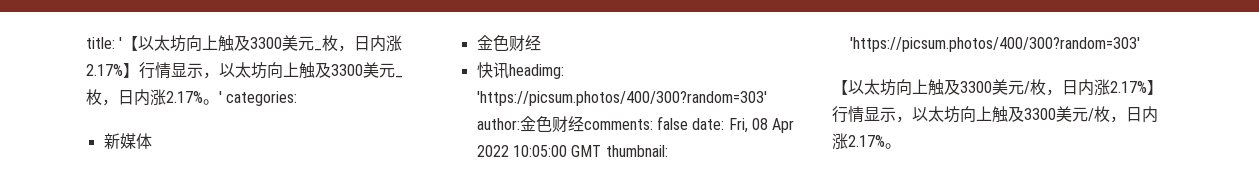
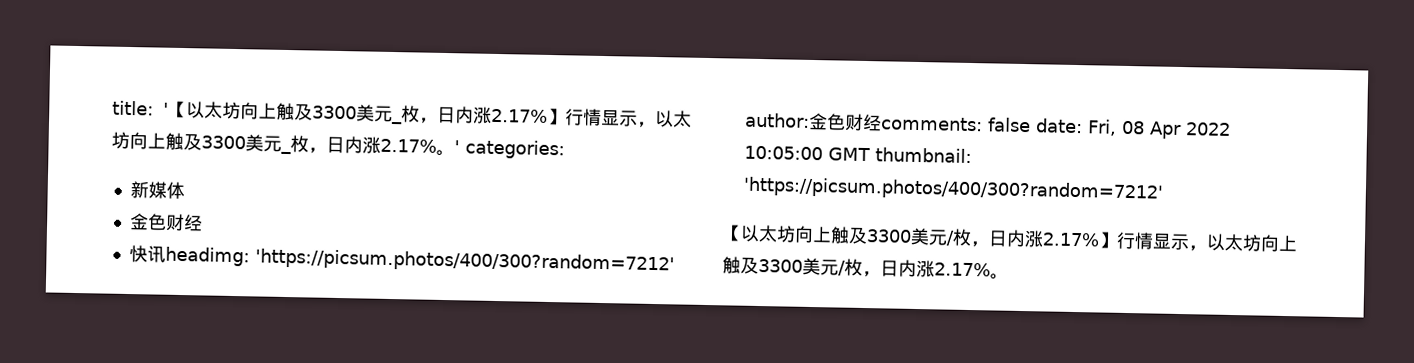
- 快讯headimg: 'https://picsum.photos/400/300?random=303' author:金色财经comments: false date: Fri, 08 Apr 2022 10:05:00 GMT thumbnail: 'https://picsum.photos/400/300?random=303'
+ 快讯headimg: 'https://picsum.photos/400/300?random=7212' author:金色财经comments: false date: Fri, 08 Apr 2022 10:05:00 GMT thumbnail: 'https://picsum.photos/400/300?random=7212'

